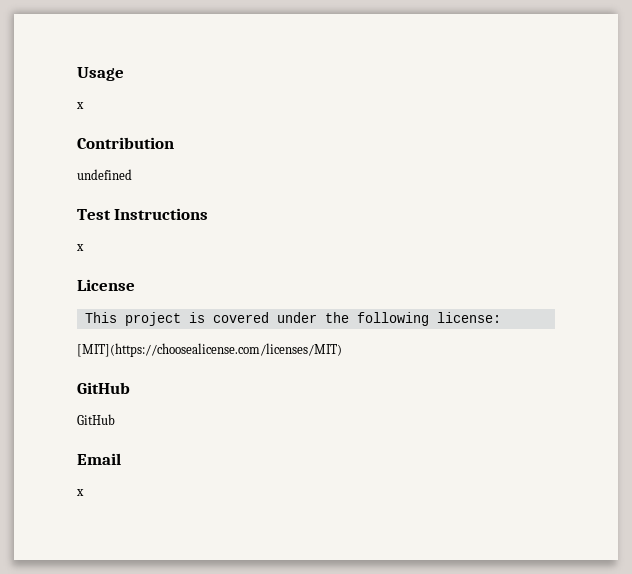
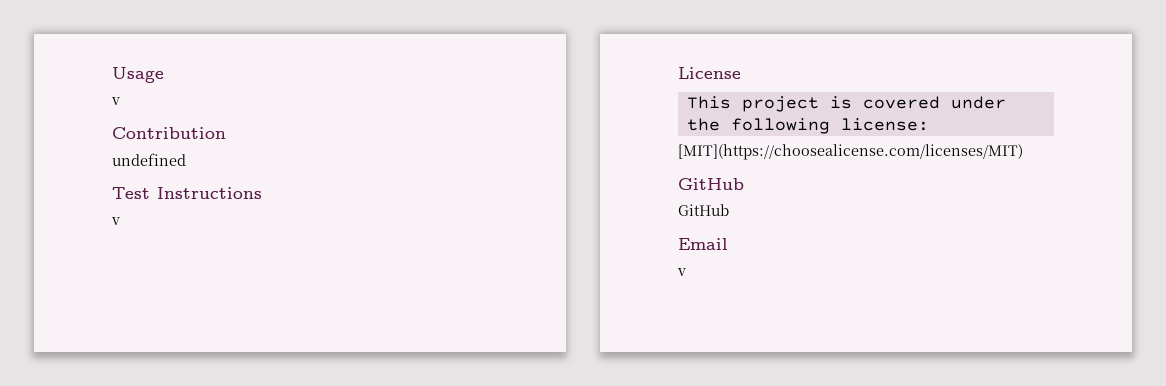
  Usage
- x
+ v
  Test Instructions
- x
+ v
  Email
- x
+ v

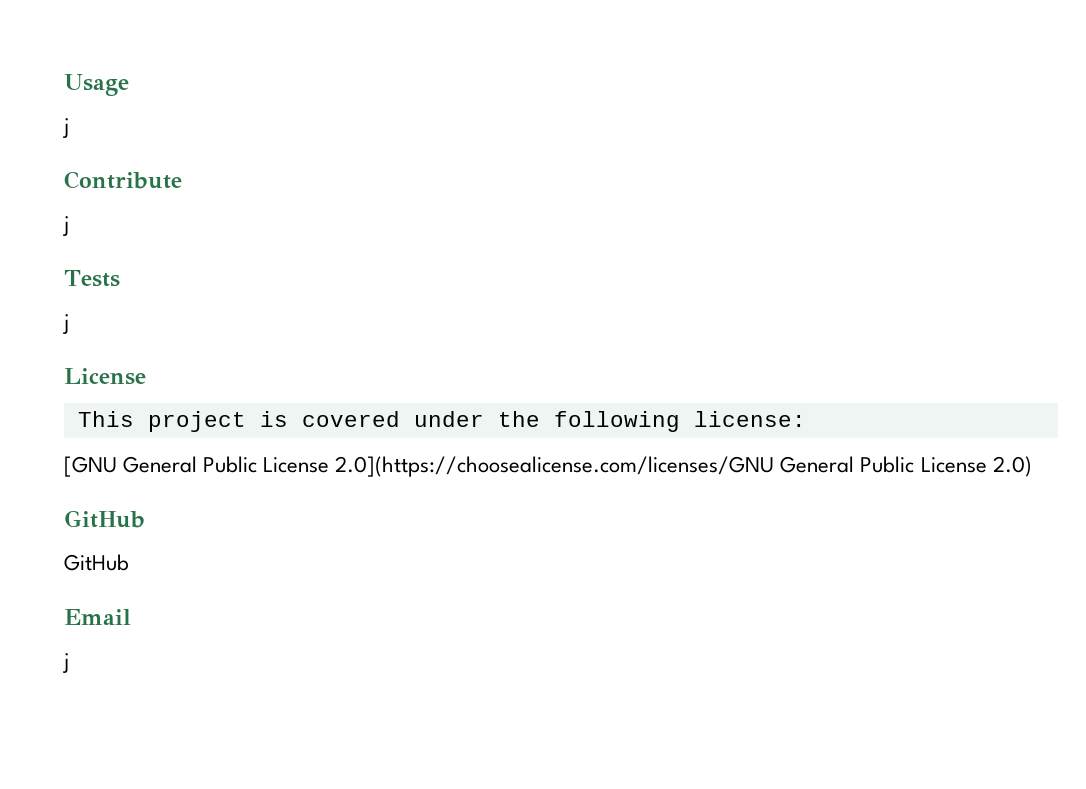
  Usage
- v
- Contribution
- undefined
- Test Instructions
- v
+ j
+ Contribute
+ j
+ Tests
+ j
- [MIT](https://choosealicense.com/licenses/MIT)
+ [GNU General Public License 2.0](https://choosealicense.com/licenses/GNU General Public License 2.0)
  Email
- v
+ j

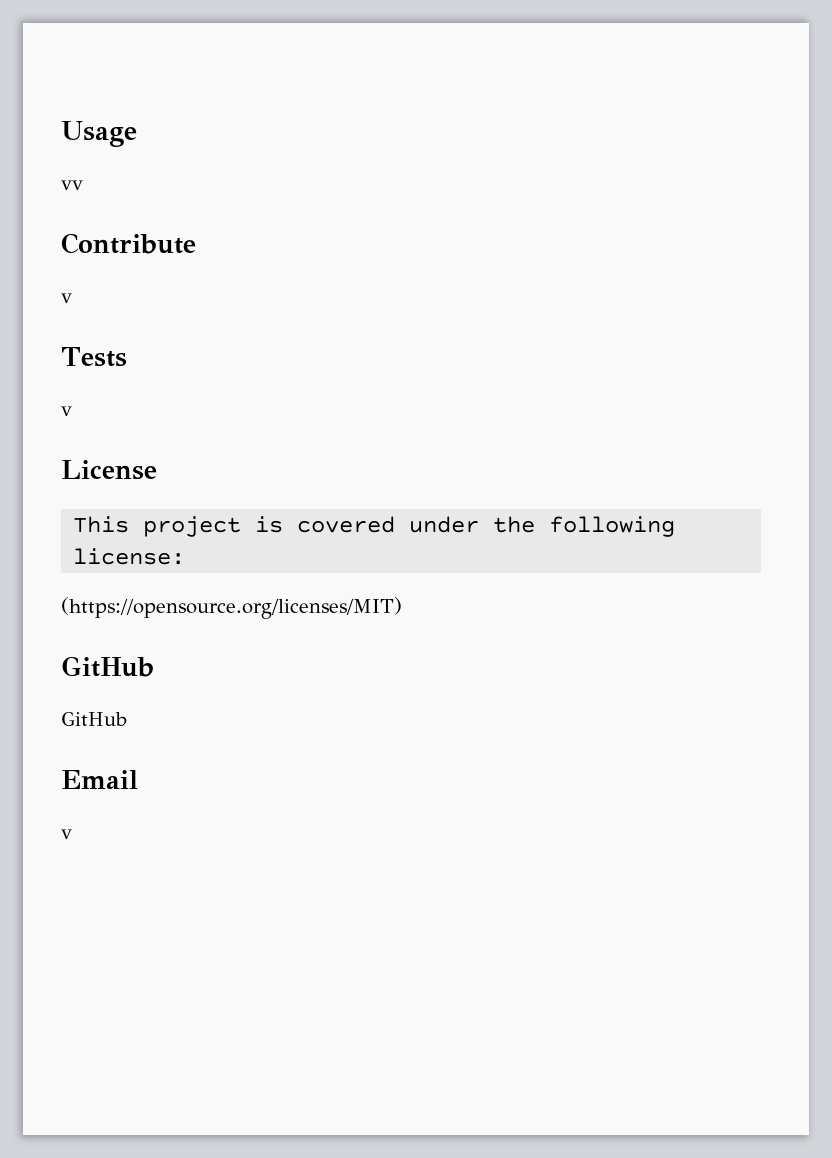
  Usage
- j
+ vv
  Contribute
- j
+ v
  Tests
- j
+ v
- [GNU General Public License 2.0](https://choosealicense.com/licenses/GNU General Public License 2.0)
+ (https://opensource.org/licenses/MIT)
  Email
- j
+ v

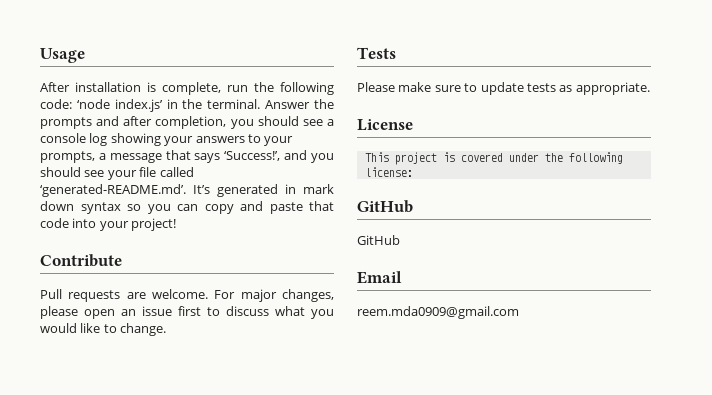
- vv
+ After installation is complete, run the following code: ‘node index.js’ in the terminal. Answer the prompts and after completion, you should see a console log showing your answers to your prompts, a message that says ‘Success!’, and you should see your file called ‘generated-README.md’. It’s generated in mark down syntax so you can copy and paste that code into your project!
  Contribute
- v
+ Pull requests are welcome. For major changes, please open an issue first to discuss what you would like to change.
  Tests
- v
+ Please make sure to update tests as appropriate.
- (https://opensource.org/licenses/MIT)
  Email
- v
+ reem.mda0909@gmail.com

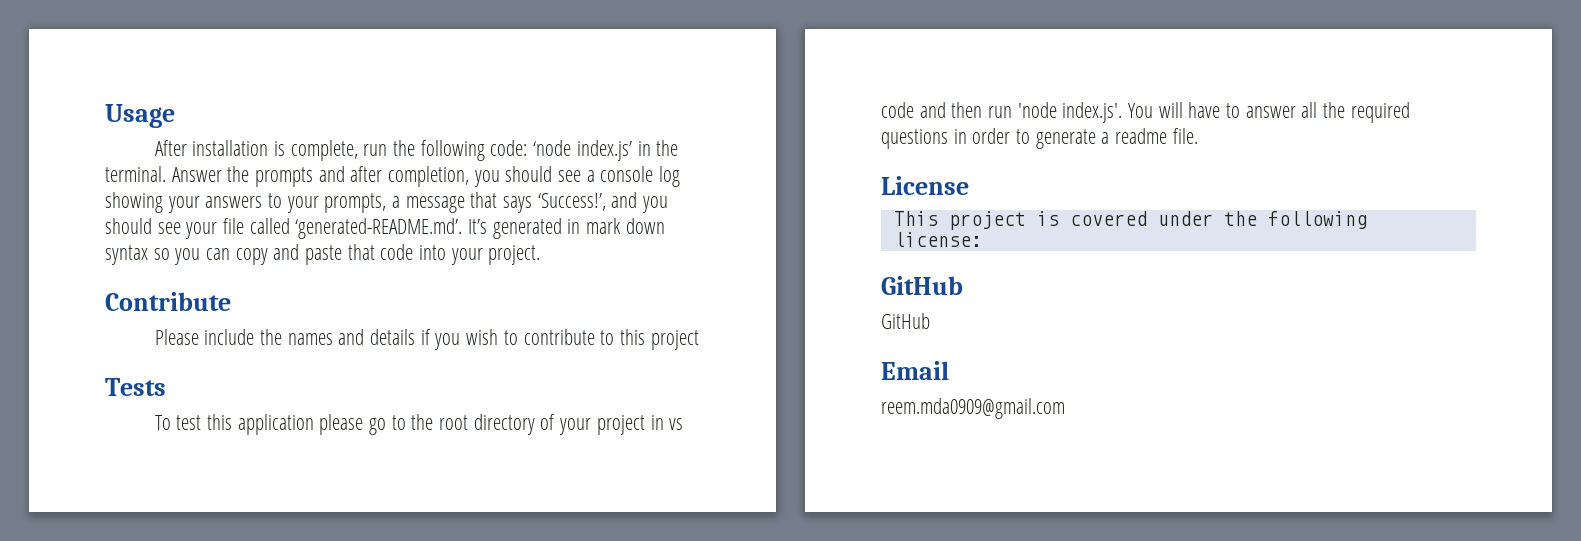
- Answer the prompts and after completion, you should see a console log showing your answers to your prompts, a message that says ‘Success!’, and you should see your file called ‘generated-README.md’. It’s generated in mark down syntax so you can copy and paste that code into your project!
+ Answer the prompts and after completion, you should see a console log showing your answers to your prompts, a message that says ‘Success!’, and you should see your file called ‘generated-README.md’. It’s generated in mark down syntax so you can copy and paste that code into your project.
- Pull requests are welcome. For major changes, please open an issue first to discuss what you would like to change.
+ Please include the names and details if you wish to contribute to this project
  Tests
- Please make sure to update tests as appropriate.
+ To test this application please go to the root directory of your project in vs code and then run 'node index.js'. You will have to answer all the required questions in order to generate a readme file.

